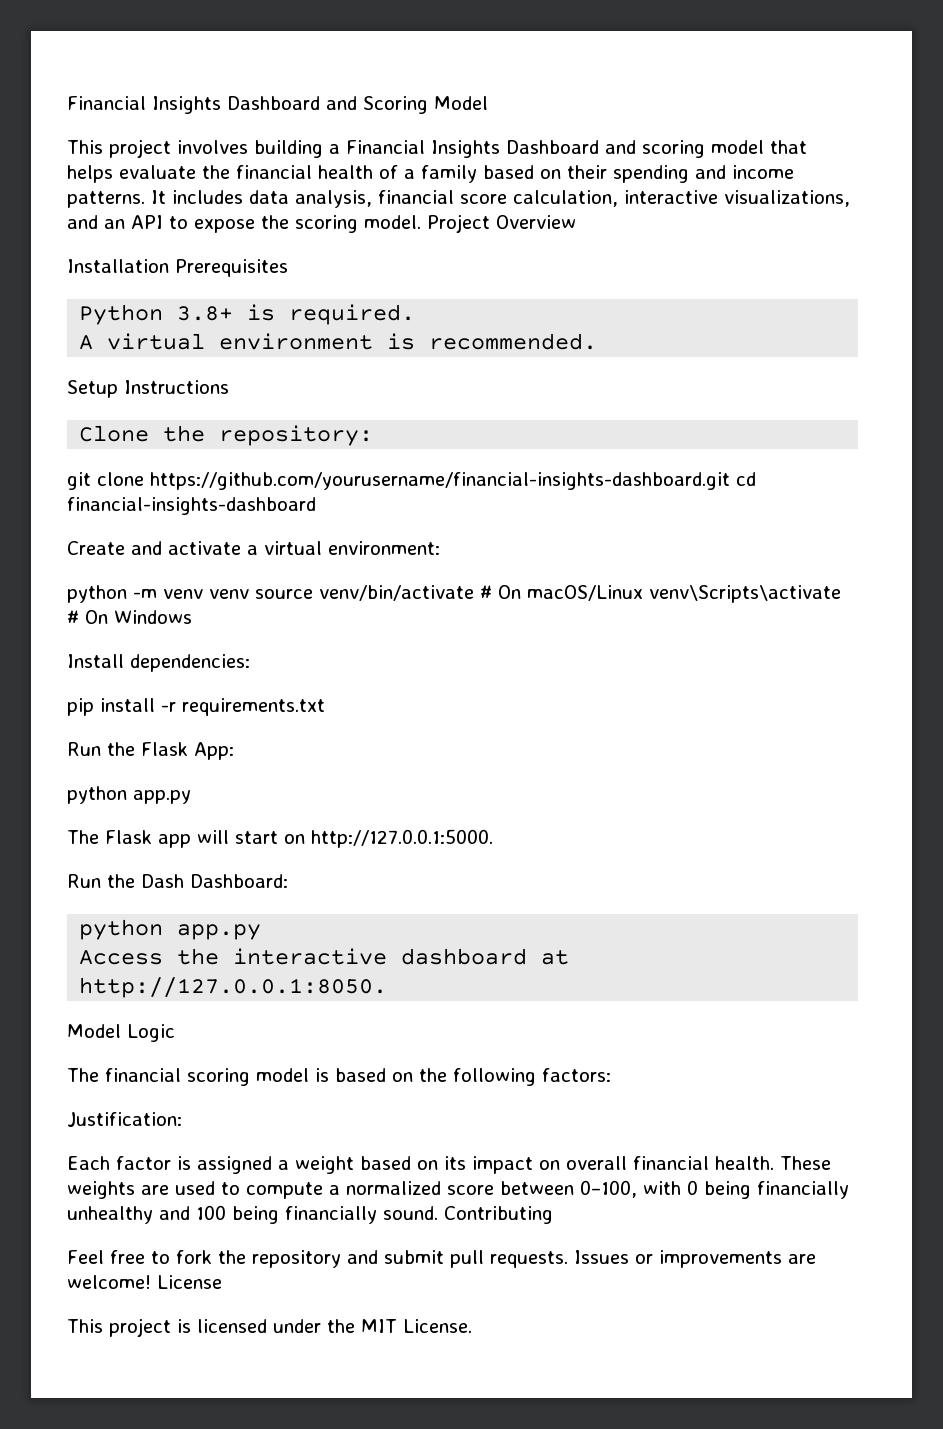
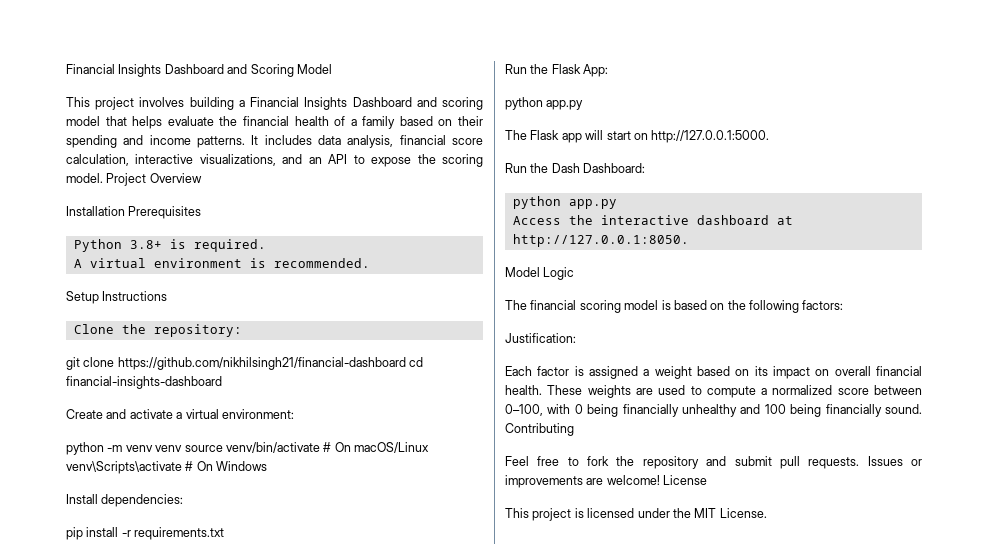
- git clone https://github.com/yourusername/financial-insights-dashboard.git cd financial-insights-dashboard
+ git clone https://github.com/nikhilsingh21/financial-dashboard cd financial-insights-dashboard

